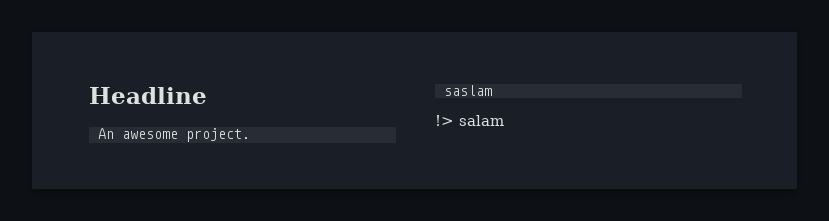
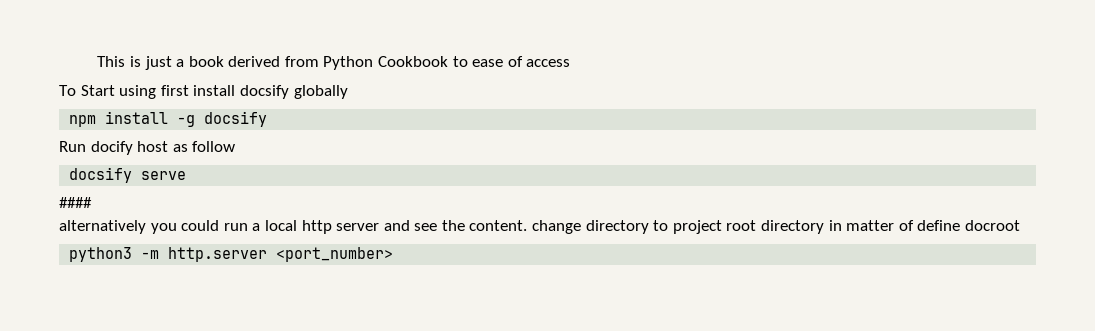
- Headline
- An awesome project.
- saslam
- !> salam
+ This is just a book derived from Python Cookbook to ease of access
+ To Start using first install docsify globally
+ npm install -g docsify
+ Run docify host as follow
+ docsify serve
+ ####
+ alternatively you could run a local http server and see the content. change directory to project root directory in matter of define docroot
+ python3 -m http.server <port_number>

